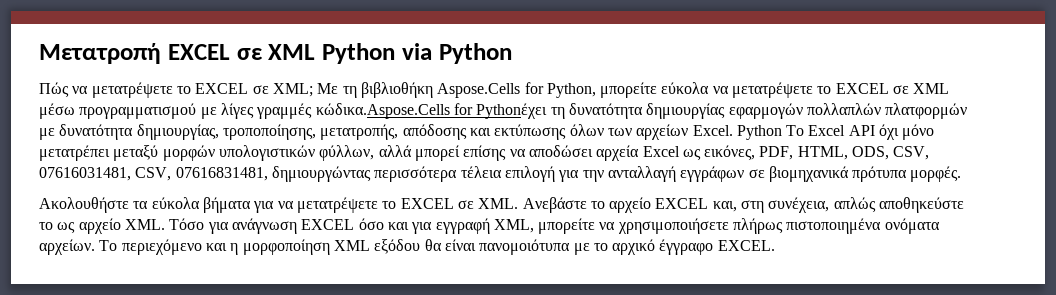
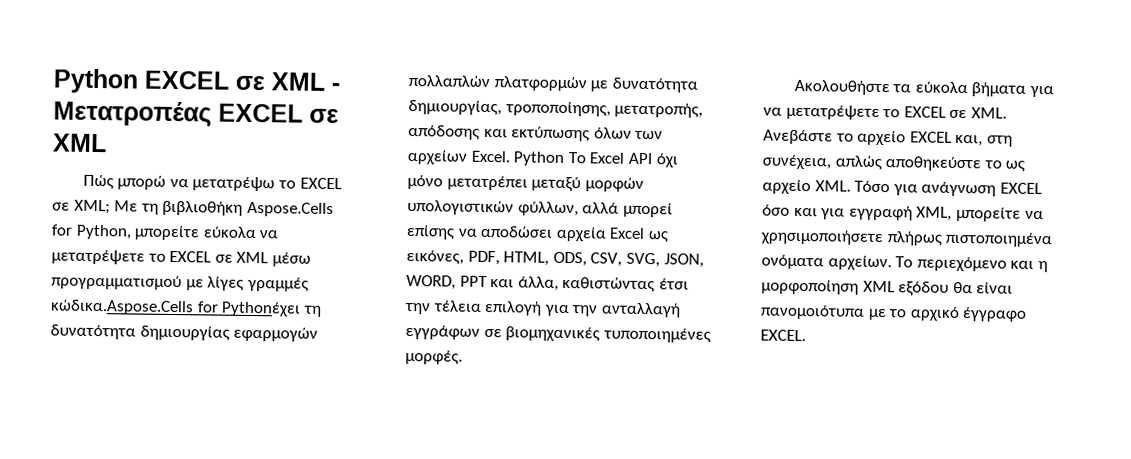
- Μετατροπή EXCEL σε XML Python via Python
- Πώς να μετατρέψετε το EXCEL σε XML; Με τη βιβλιοθήκη Aspose.Cells for Python, μπορείτε εύκολα να μετατρέψετε το EXCEL σε XML μέσω προγραμματισμού με λίγες γραμμές κώδικα.Aspose.Cells for Pythonέχει τη δυνατότητα δημιουργίας εφαρμογών πολλαπλών πλατφορμών με δυνατότητα δημιουργίας, τροποποίησης, μετατροπής, απόδοσης και εκτύπωσης όλων των αρχείων Excel.
+ Python EXCEL σε XML - Μετατροπέας EXCEL σε XML
+ Πώς μπορώ να μετατρέψω το EXCEL σε XML; Με τη βιβλιοθήκη Aspose.Cells for Python, μπορείτε εύκολα να μετατρέψετε το EXCEL σε XML μέσω προγραμματισμού με λίγες γραμμές κώδικα.Aspose.Cells for Pythonέχει τη δυνατότητα δημιουργίας εφαρμογών πολλαπλών πλατφορμών με δυνατότητα δημιουργίας, τροποποίησης, μετατροπής, απόδοσης και εκτύπωσης όλων των αρχείων Excel.
- Python Το Excel API όχι μόνο μετατρέπει μεταξύ μορφών υπολογιστικών φύλλων, αλλά μπορεί επίσης να αποδώσει αρχεία Excel ως εικόνες, PDF, HTML, ODS, CSV, 07616031481, CSV, 07616831481, δημιουργώντας περισσότερα τέλεια επιλογή για την ανταλλαγή εγγράφων σε βιομηχανικά πρότυπα μορφές.
+ Python Το Excel API όχι μόνο μετατρέπει μεταξύ μορφών υπολογιστικών φύλλων, αλλά μπορεί επίσης να αποδώσει αρχεία Excel ως εικόνες, PDF, HTML, ODS, CSV, SVG, JSON, WORD, PPT και άλλα, καθιστώντας έτσι την τέλεια επιλογή για την ανταλλαγή εγγράφων σε βιομηχανικές τυποποιημένες μορφές.

